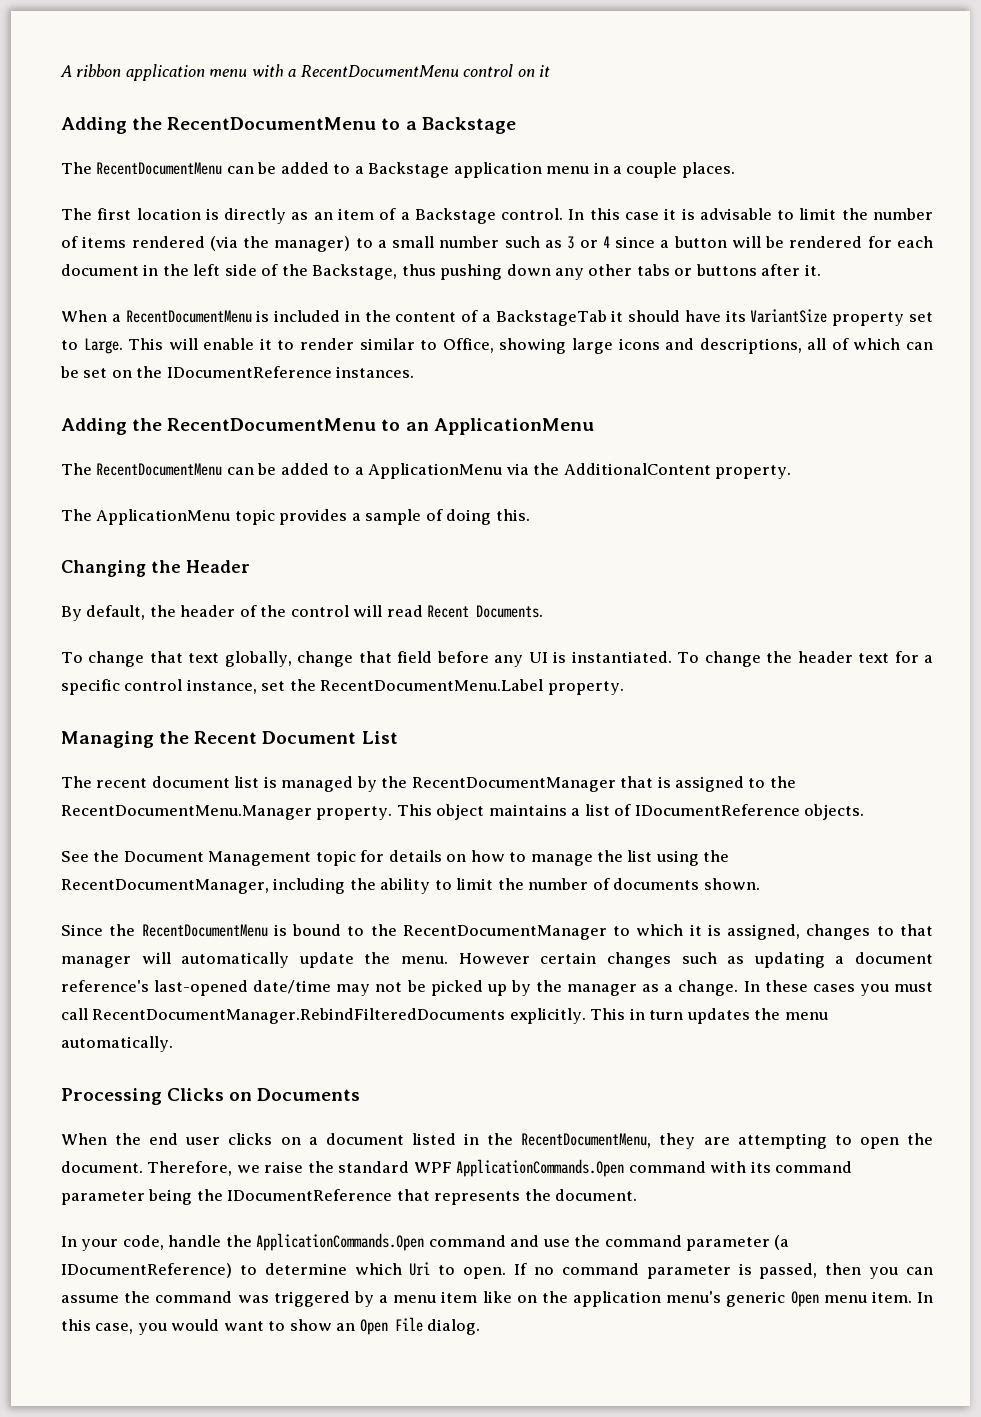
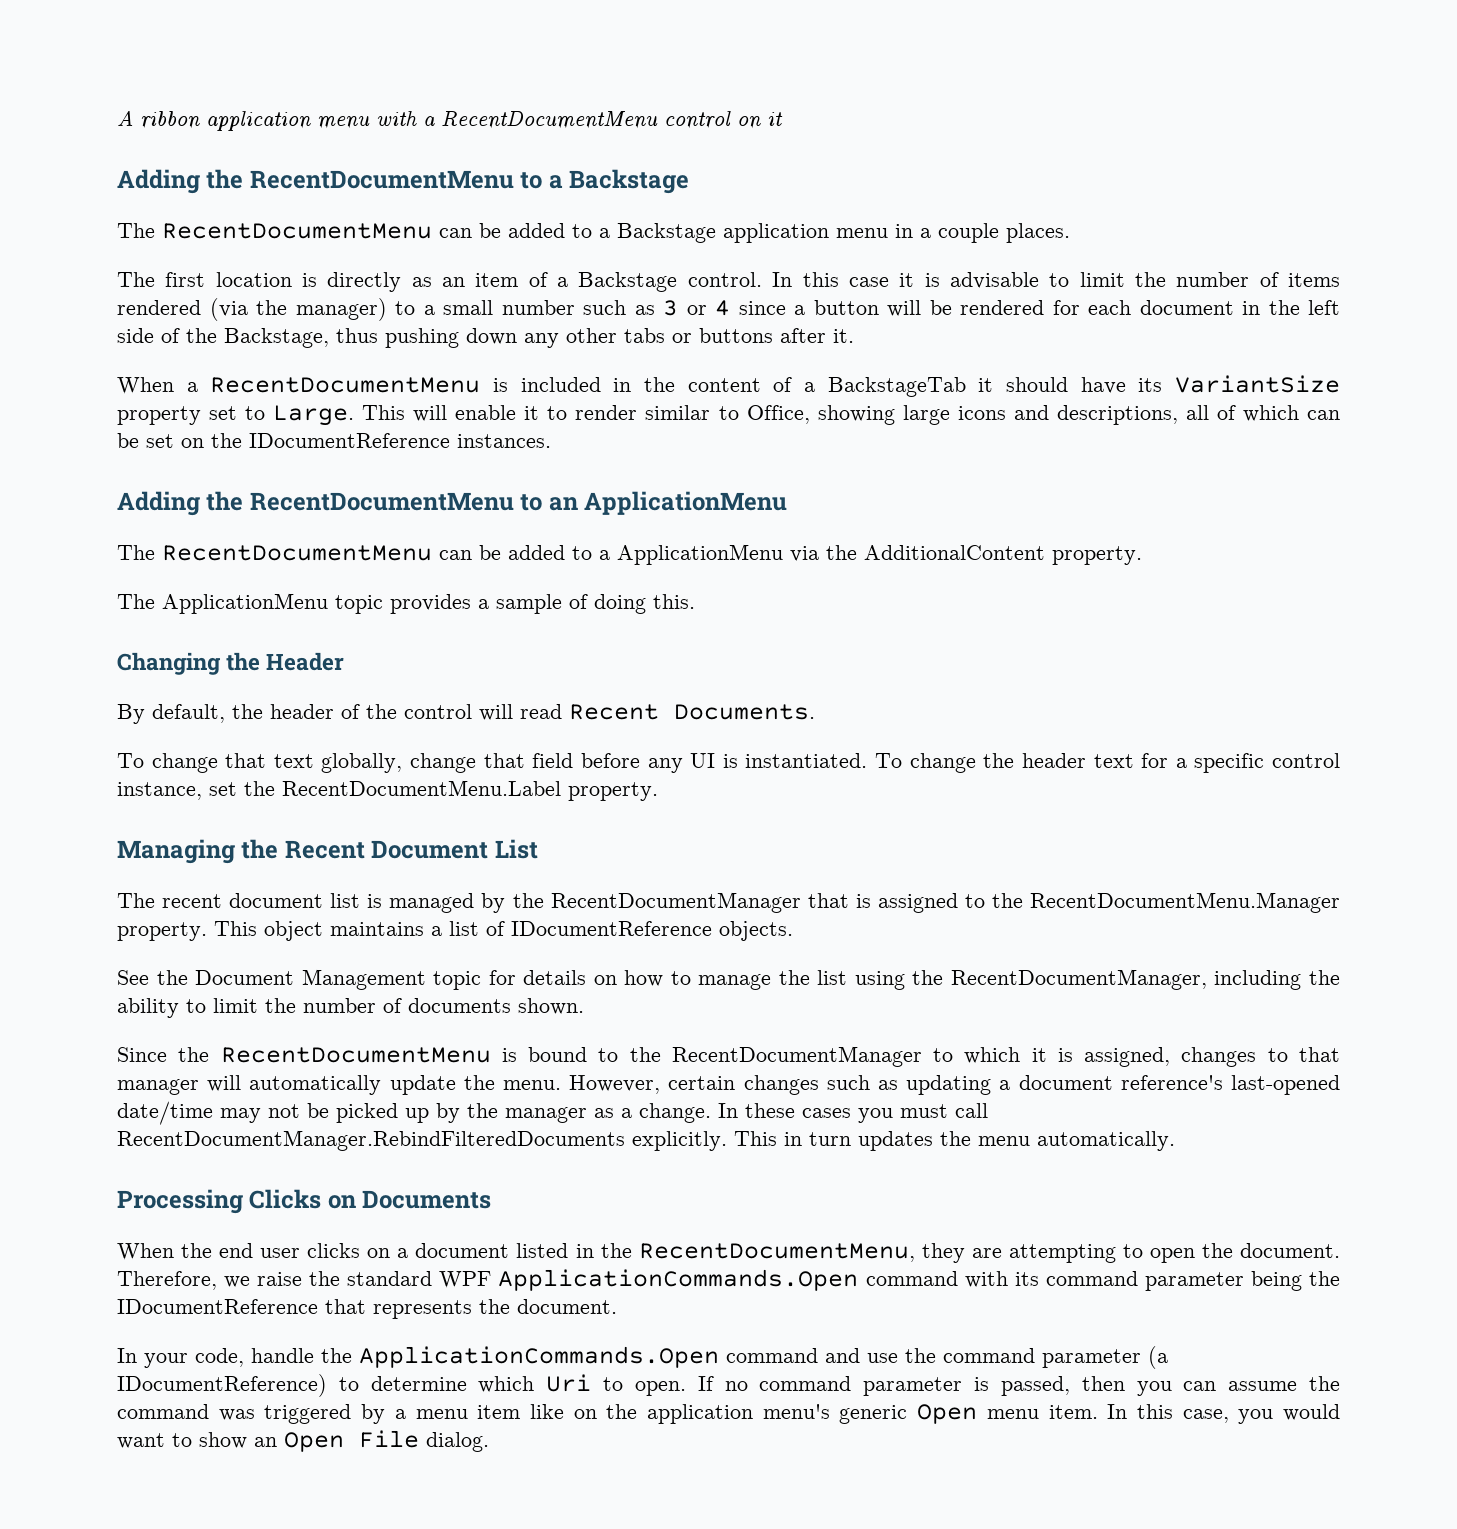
- However certain changes such as updating a document reference's last-opened date/time may not be picked up by the manager as a change.
+ However, certain changes such as updating a document reference's last-opened date/time may not be picked up by the manager as a change.

